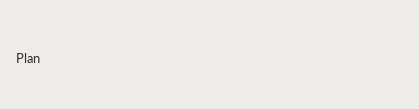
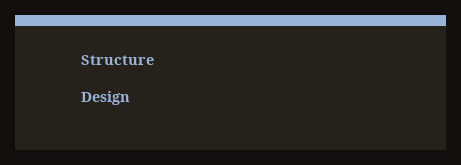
- Plan
+ Structure
+ Design

